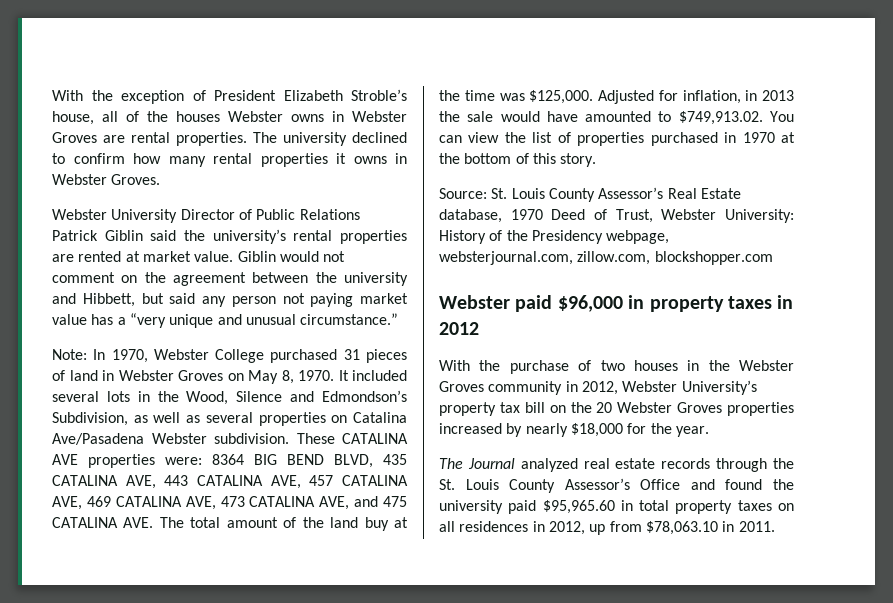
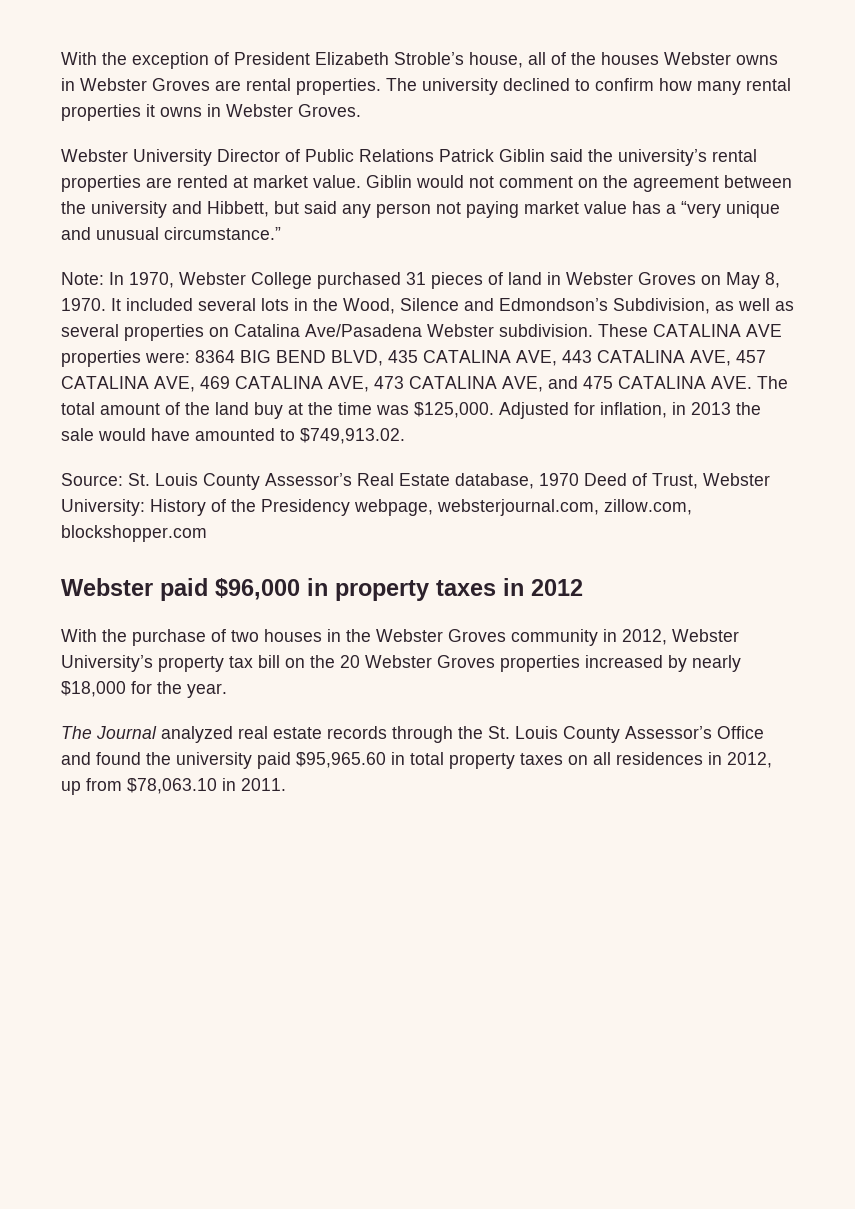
- Adjusted for inflation, in 2013 the sale would have amounted to $749,913.02. You can view the list of properties purchased in 1970 at the bottom of this story.
+ Adjusted for inflation, in 2013 the sale would have amounted to $749,913.02.

